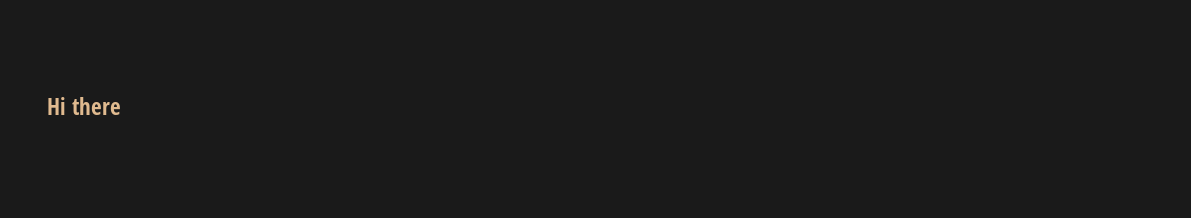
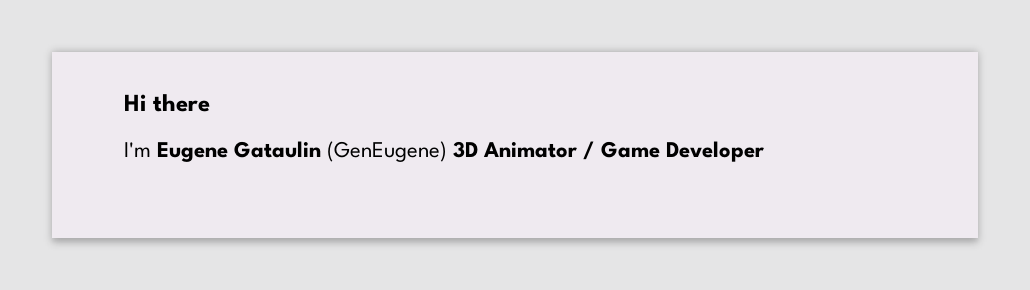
+ I'm Eugene Gataulin (GenEugene) 3D Animator / Game Developer

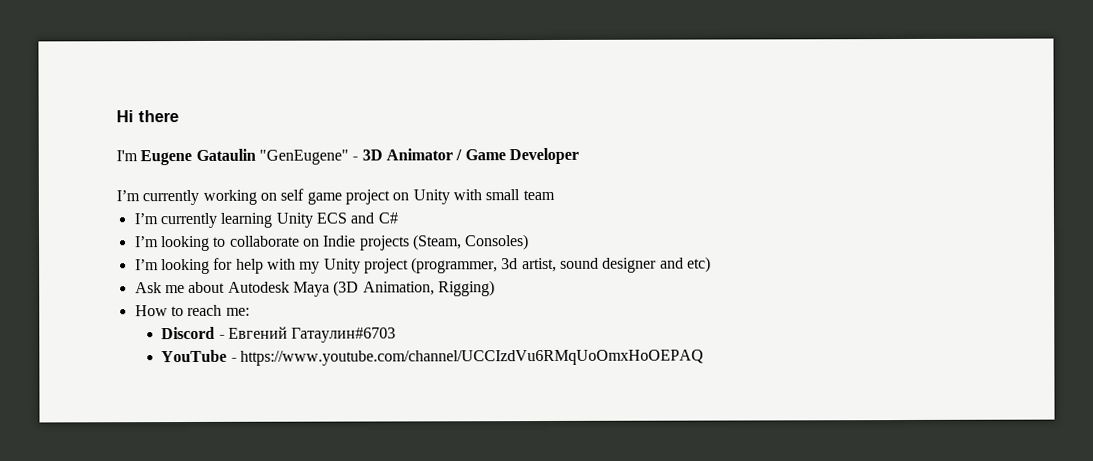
- I'm Eugene Gataulin (GenEugene) 3D Animator / Game Developer
+ I'm Eugene Gataulin "GenEugene" - 3D Animator / Game Developer
+ I’m currently working on self game project on Unity with small team
+ I’m currently learning Unity ECS and C#
+ I’m looking to collaborate on Indie projects (Steam, Consoles)
+ I’m looking for help with my Unity project (programmer, 3d artist, sound designer and etc)
+ Ask me about Autodesk Maya (3D Animation, Rigging)
+ How to reach me:
+ Discord - Евгений Гатаулин#6703
+ YouTube - https://www.youtube.com/channel/UCCIzdVu6RMqUoOmxHoOEPAQ

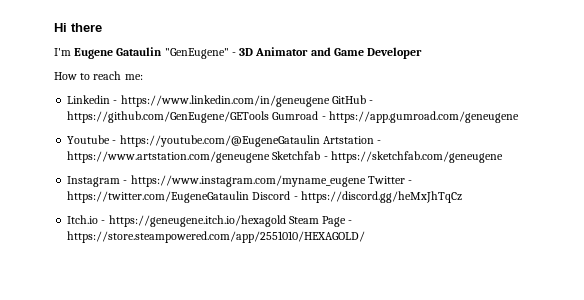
- I'm Eugene Gataulin "GenEugene" - 3D Animator / Game Developer
+ I'm Eugene Gataulin "GenEugene" - 3D Animator and Game Developer
- I’m currently working on self game project on Unity with small team
- I’m currently learning Unity ECS and C#
- I’m looking to collaborate on Indie projects (Steam, Consoles)
- I’m looking for help with my Unity project (programmer, 3d artist, sound designer and etc)
- Ask me about Autodesk Maya (3D Animation, Rigging)
  How to reach me:
- Discord - Евгений Гатаулин#6703
- YouTube - https://www.youtube.com/channel/UCCIzdVu6RMqUoOmxHoOEPAQ
+ Linkedin - https://www.linkedin.com/in/geneugene GitHub - https://github.com/GenEugene/GETools Gumroad - https://app.gumroad.com/geneugene
+ Youtube - https://youtube.com/@EugeneGataulin Artstation - https://www.artstation.com/geneugene Sketchfab - https://sketchfab.com/geneugene
+ Instagram - https://www.instagram.com/myname_eugene Twitter - https://twitter.com/EugeneGataulin Discord - https://discord.gg/heMxJhTqCz
+ Itch.io - https://geneugene.itch.io/hexagold Steam Page - https://store.steampowered.com/app/2551010/HEXAGOLD/

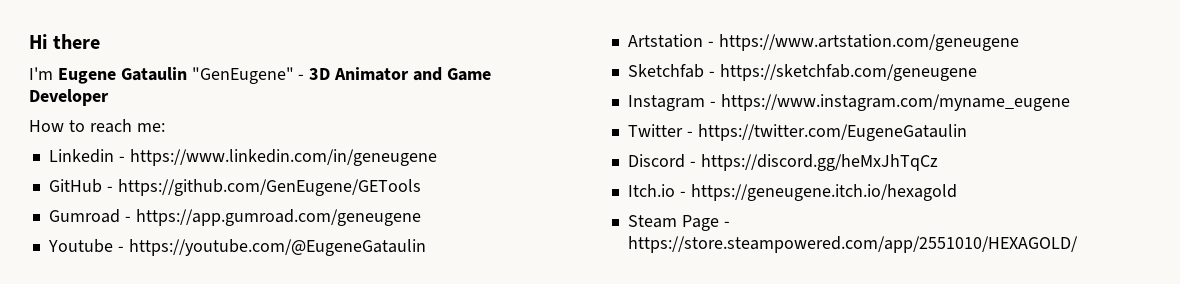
- Linkedin - https://www.linkedin.com/in/geneugene GitHub - https://github.com/GenEugene/GETools Gumroad - https://app.gumroad.com/geneugene
+ Linkedin - https://www.linkedin.com/in/geneugene
+ GitHub - https://github.com/GenEugene/GETools
+ Gumroad - https://app.gumroad.com/geneugene
- Youtube - https://youtube.com/@EugeneGataulin Artstation - https://www.artstation.com/geneugene Sketchfab - https://sketchfab.com/geneugene
+ Youtube - https://youtube.com/@EugeneGataulin
+ Artstation - https://www.artstation.com/geneugene
+ Sketchfab - https://sketchfab.com/geneugene
- Instagram - https://www.instagram.com/myname_eugene Twitter - https://twitter.com/EugeneGataulin Discord - https://discord.gg/heMxJhTqCz
+ Instagram - https://www.instagram.com/myname_eugene
+ Twitter - https://twitter.com/EugeneGataulin
+ Discord - https://discord.gg/heMxJhTqCz
- Itch.io - https://geneugene.itch.io/hexagold Steam Page - https://store.steampowered.com/app/2551010/HEXAGOLD/
+ Itch.io - https://geneugene.itch.io/hexagold
+ Steam Page - https://store.steampowered.com/app/2551010/HEXAGOLD/

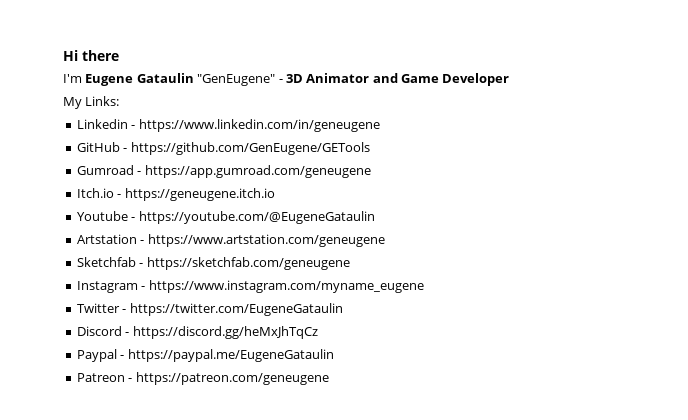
- How to reach me:
+ My Links:
+ Itch.io - https://geneugene.itch.io
- Itch.io - https://geneugene.itch.io/hexagold
- Steam Page - https://store.steampowered.com/app/2551010/HEXAGOLD/
+ Paypal - https://paypal.me/EugeneGataulin
+ Patreon - https://patreon.com/geneugene

